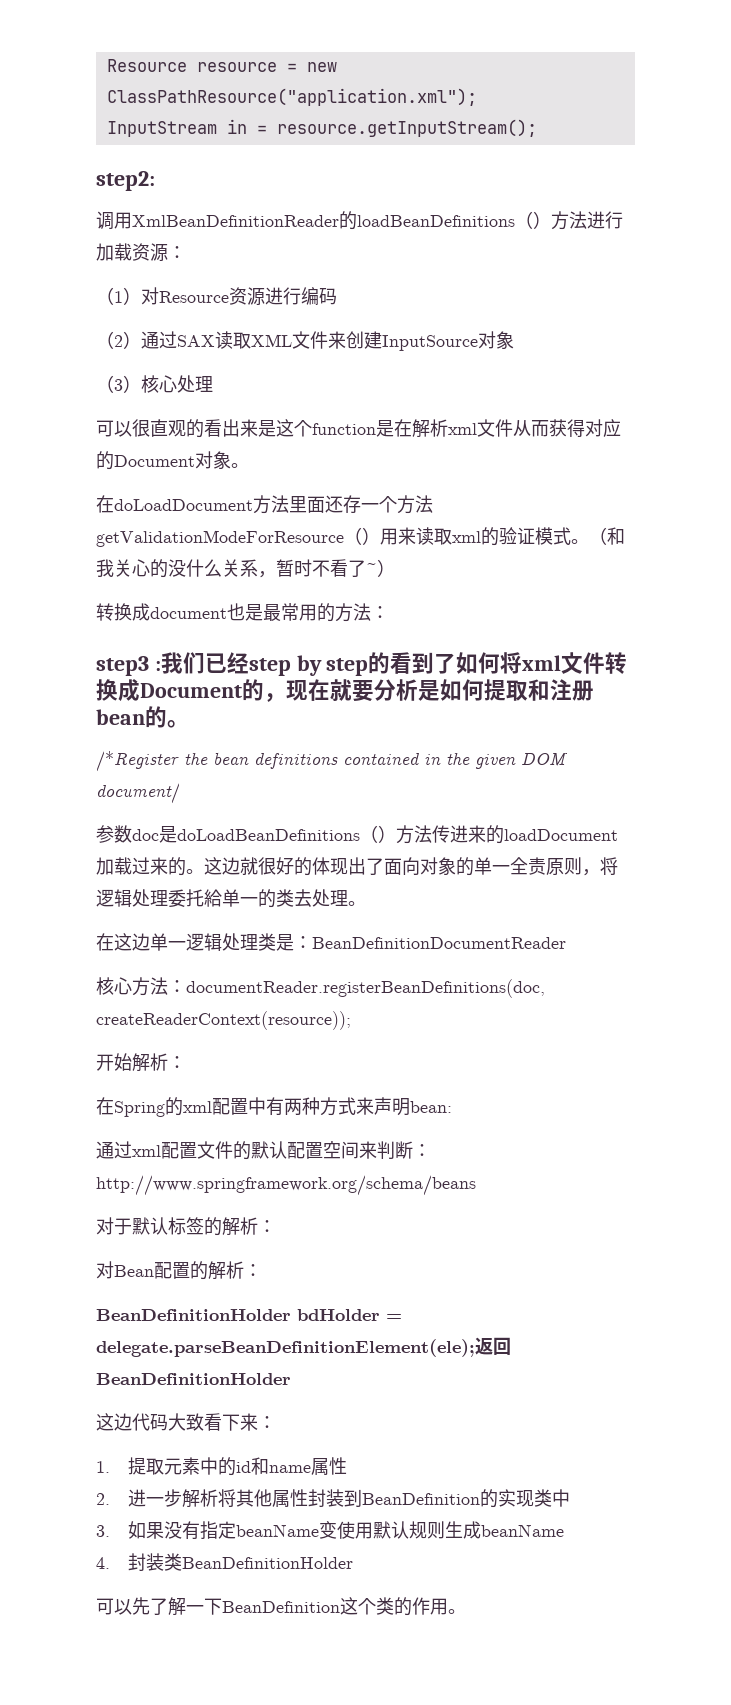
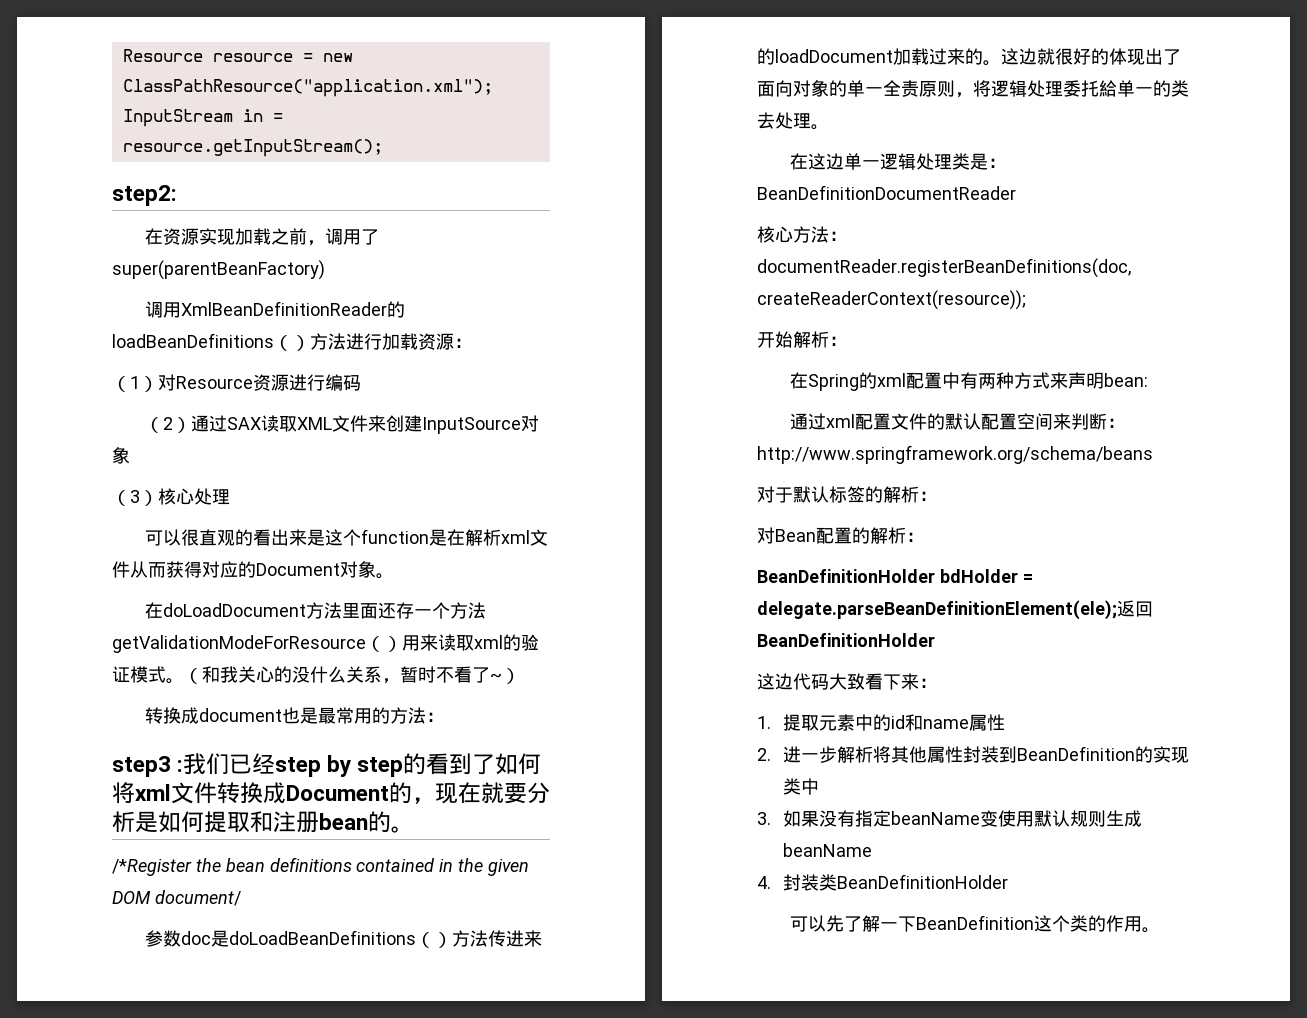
+ 在资源实现加载之前，调用了super(parentBeanFactory)

